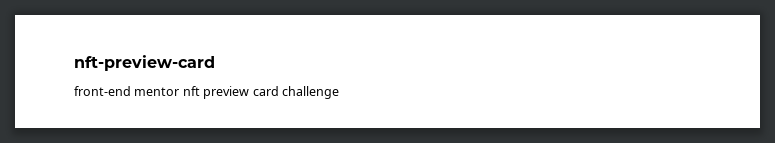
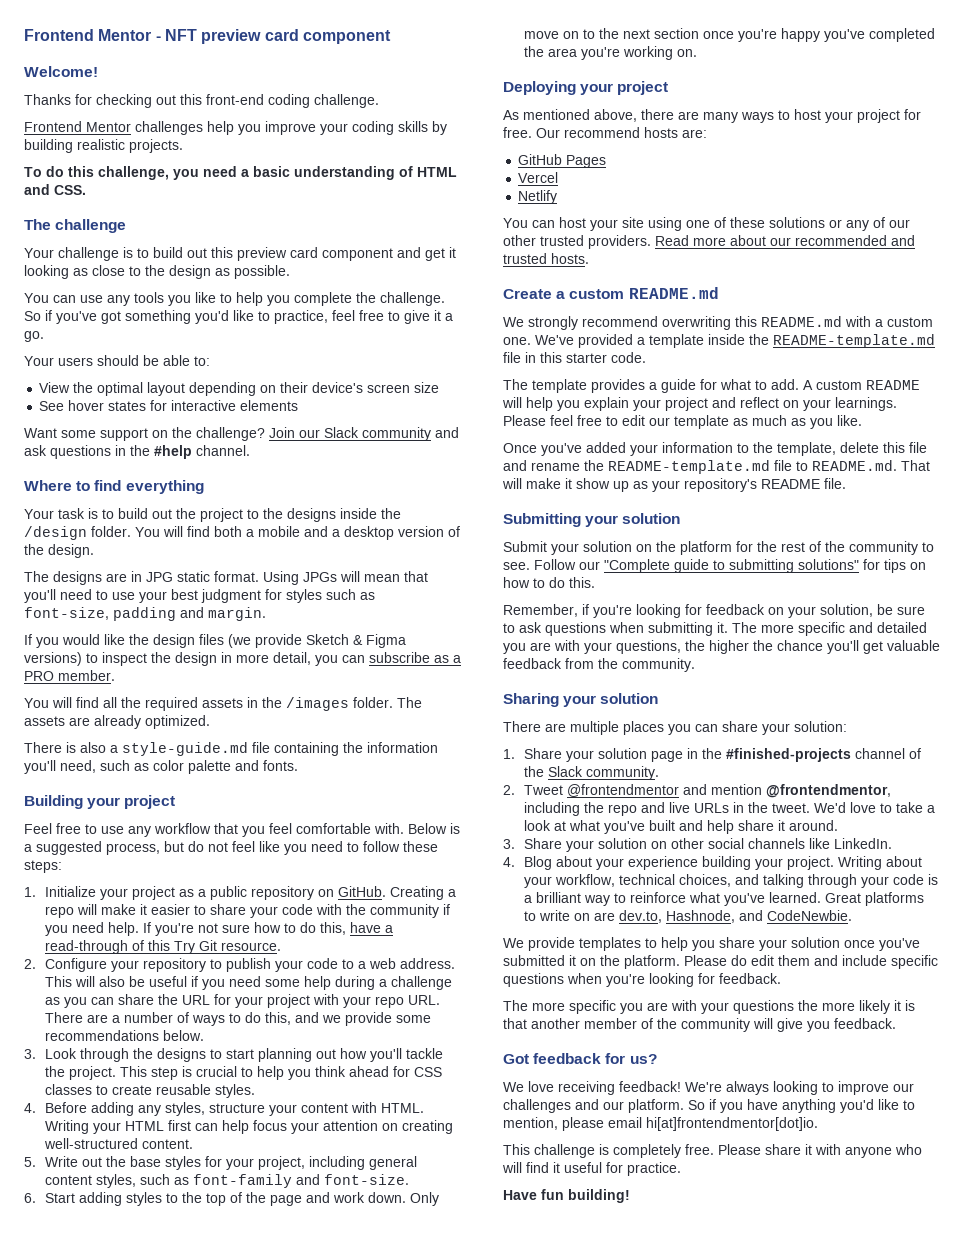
- nft-preview-card
- front-end mentor nft preview card challenge
+ Frontend Mentor - NFT preview card component
+ Welcome!
+ Thanks for checking out this front-end coding challenge.
+ Frontend Mentor challenges help you improve your coding skills by building realistic projects.
+ To do this challenge, you need a basic understanding of HTML and CSS.
+ The challenge
+ Your challenge is to build out this preview card component and get it looking as close to the design as possible.
+ You can use any tools you like to help you complete the challenge. So if you've got something you'd like to practice, feel free to give it a go.
+ Your users should be able to:
+ View the optimal layout depending on their device's screen size
+ See hover states for interactive elements
+ Want some support on the challenge? Join our Slack community and ask questions in the #help channel.
+ Where to find everything
+ Your task is to build out the project to the designs inside the /design folder. You will find both a mobile and a desktop version of the design.
+ The designs are in JPG static format. Using JPGs will mean that you'll need to use your best judgment for styles such as font-size, padding and margin.
+ If you would like the design files (we provide Sketch & Figma versions) to inspect the design in more detail, you can subscribe as a PRO member.
+ You will find all the required assets in the /images folder. The assets are already optimized.
+ There is also a style-guide.md file containing the information you'll need, such as color palette and fonts.
+ Building your project
+ Feel free to use any workflow that you feel comfortable with. Below is a suggested process, but do not feel like you need to follow these steps:
+ 1. Initialize your project as a public repository on GitHub. Creating a repo will make it easier to share your code with the community if you need help. If you're not sure how to do this, have a read-through of this Try Git resource.
+ 2. Configure your repository to publish your code to a web address. This will also be useful if you need some help during a challenge as you can share the URL for your project with your repo URL. There are a number of ways to do this, and we provide some recommendations below.
+ 3. Look through the designs to start planning out how you'll tackle the project. This step is crucial to help you think ahead for CSS classes to create reusable styles.
+ 4. Before adding any styles, structure your content with HTML. Writing your HTML first can help focus your attention on creating well-structured content.
+ 5. Write out the base styles for your project, including general content styles, such as font-family and font-size.
+ 6. Start adding styles to the top of the page and work down. Only move on to the next section once you're happy you've completed the area you're working on.
+ Deploying your project
+ As mentioned above, there are many ways to host your project for free. Our recommend hosts are:
+ GitHub Pages
+ Vercel
+ Netlify
+ You can host your site using one of these solutions or any of our other trusted providers. Read more about our recommended and trusted hosts.
+ Create a custom README.md
+ We strongly recommend overwriting this README.md with a custom one. We've provided a template inside the README-template.md file in this starter code.
+ The template provides a guide for what to add. A custom README will help you explain your project and reflect on your learnings. Please feel free to edit our template as much as you like.
+ Once you've added your information to the template, delete this file and rename the README-template.md file to README.md. That will make it show up as your repository's README file.
+ Submitting your solution
+ Submit your solution on the platform for the rest of the community to see. Follow our "Complete guide to submitting solutions" for tips on how to do this.
+ Remember, if you're looking for feedback on your solution, be sure to ask questions when submitting it. The more specific and detailed you are with your questions, the higher the chance you'll get valuable feedback from the community.
+ Sharing your solution
+ There are multiple places you can share your solution:
+ 1. Share your solution page in the #finished-projects channel of the Slack community.
+ 2. Tweet @frontendmentor and mention @frontendmentor, including the repo and live URLs in the tweet. We'd love to take a look at what you've built and help share it around.
+ 3. Share your solution on other social channels like LinkedIn.
+ 4. Blog about your experience building your project. Writing about your workflow, technical choices, and talking through your code is a brilliant way to reinforce what you've learned. Great platforms to write on are dev.to, Hashnode, and CodeNewbie.
+ We provide templates to help you share your solution once you've submitted it on the platform. Please do edit them and include specific questions when you're looking for feedback.
+ The more specific you are with your questions the more likely it is that another member of the community will give you feedback.
+ Got feedback for us?
+ We love receiving feedback! We're always looking to improve our challenges and our platform. So if you have anything you'd like to mention, please email hi[at]frontendmentor[dot]io.
+ This challenge is completely free. Please share it with anyone who will find it useful for practice.
+ Have fun building!

